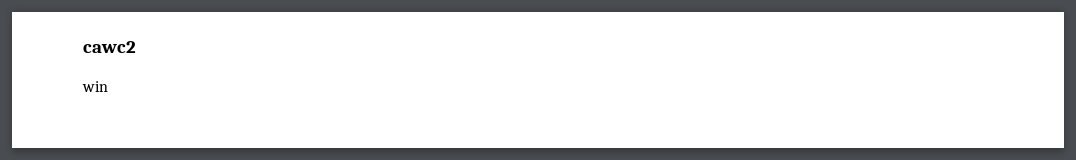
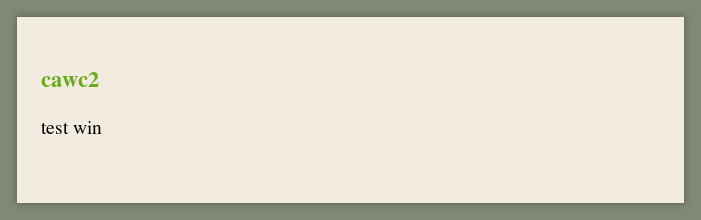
- win
+ test win

